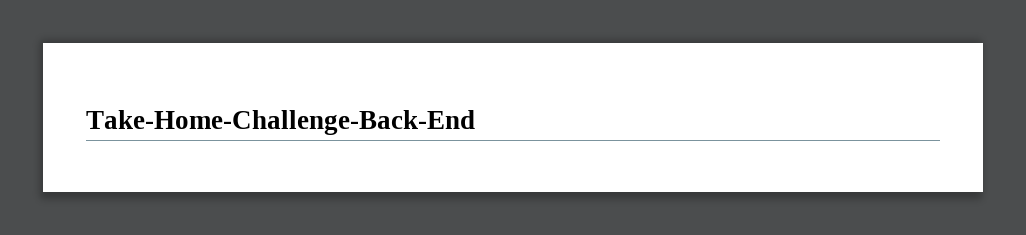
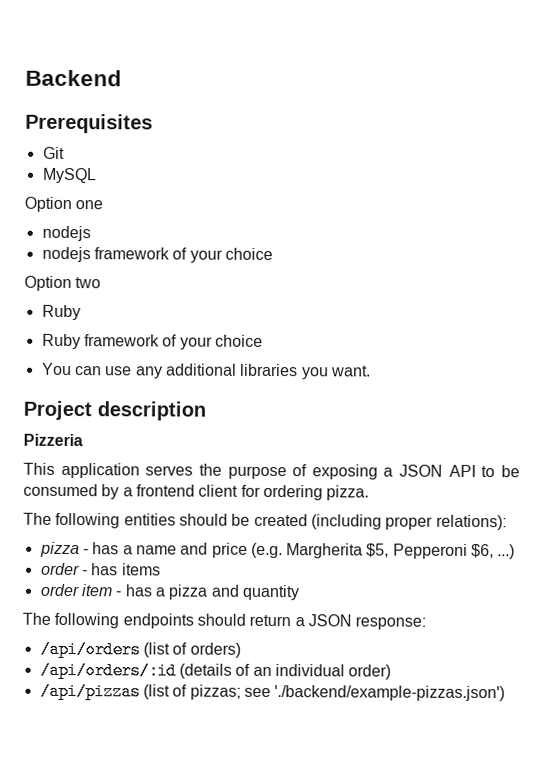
- Take-Home-Challenge-Back-End
+ Backend
+ Prerequisites
+ Git
+ MySQL
+ Option one
+ nodejs
+ nodejs framework of your choice
+ Option two
+ Ruby
+ Ruby framework of your choice
+ You can use any additional libraries you want.
+ Project description
+ Pizzeria
+ This application serves the purpose of exposing a JSON API to be consumed by a frontend client for ordering pizza.
+ The following entities should be created (including proper relations):
+ pizza - has a name and price (e.g. Margherita $5, Pepperoni $6, ...)
+ order - has items
+ order item - has a pizza and quantity
+ The following endpoints should return a JSON response:
+ /api/orders (list of orders)
+ /api/orders/:id (details of an individual order)
+ /api/pizzas (list of pizzas; see './backend/example-pizzas.json')

